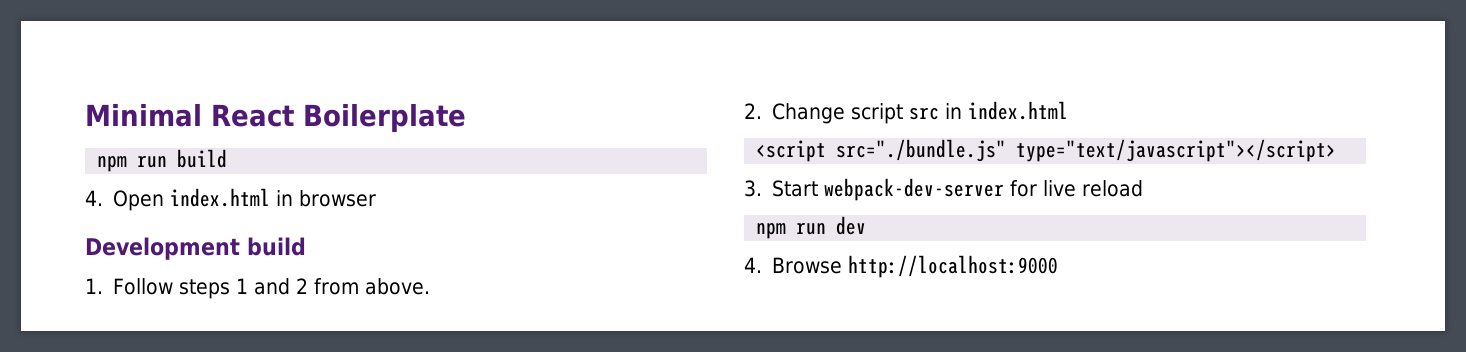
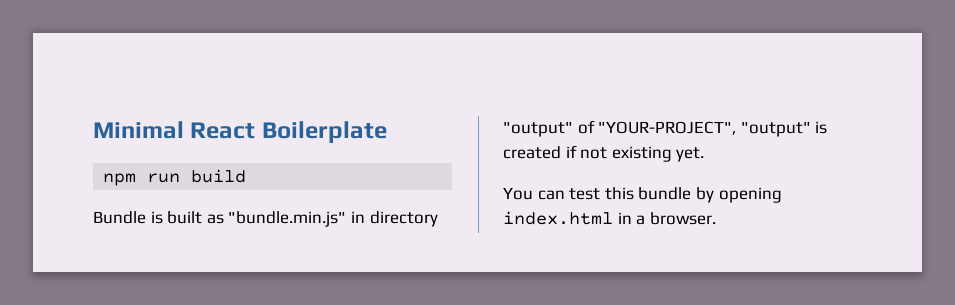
- 4. Open index.html in browser
- Development build
- 1. Follow steps 1 and 2 from above.
- 2. Change script src in index.html
- <script src="./bundle.js" type="text/javascript"></script>
- 3. Start webpack-dev-server for live reload
- npm run dev
- 4. Browse http://localhost:9000
+ Bundle is built as "bundle.min.js" in directory "output" of "YOUR-PROJECT", "output" is created if not existing yet.
+ You can test this bundle by opening index.html in a browser.

